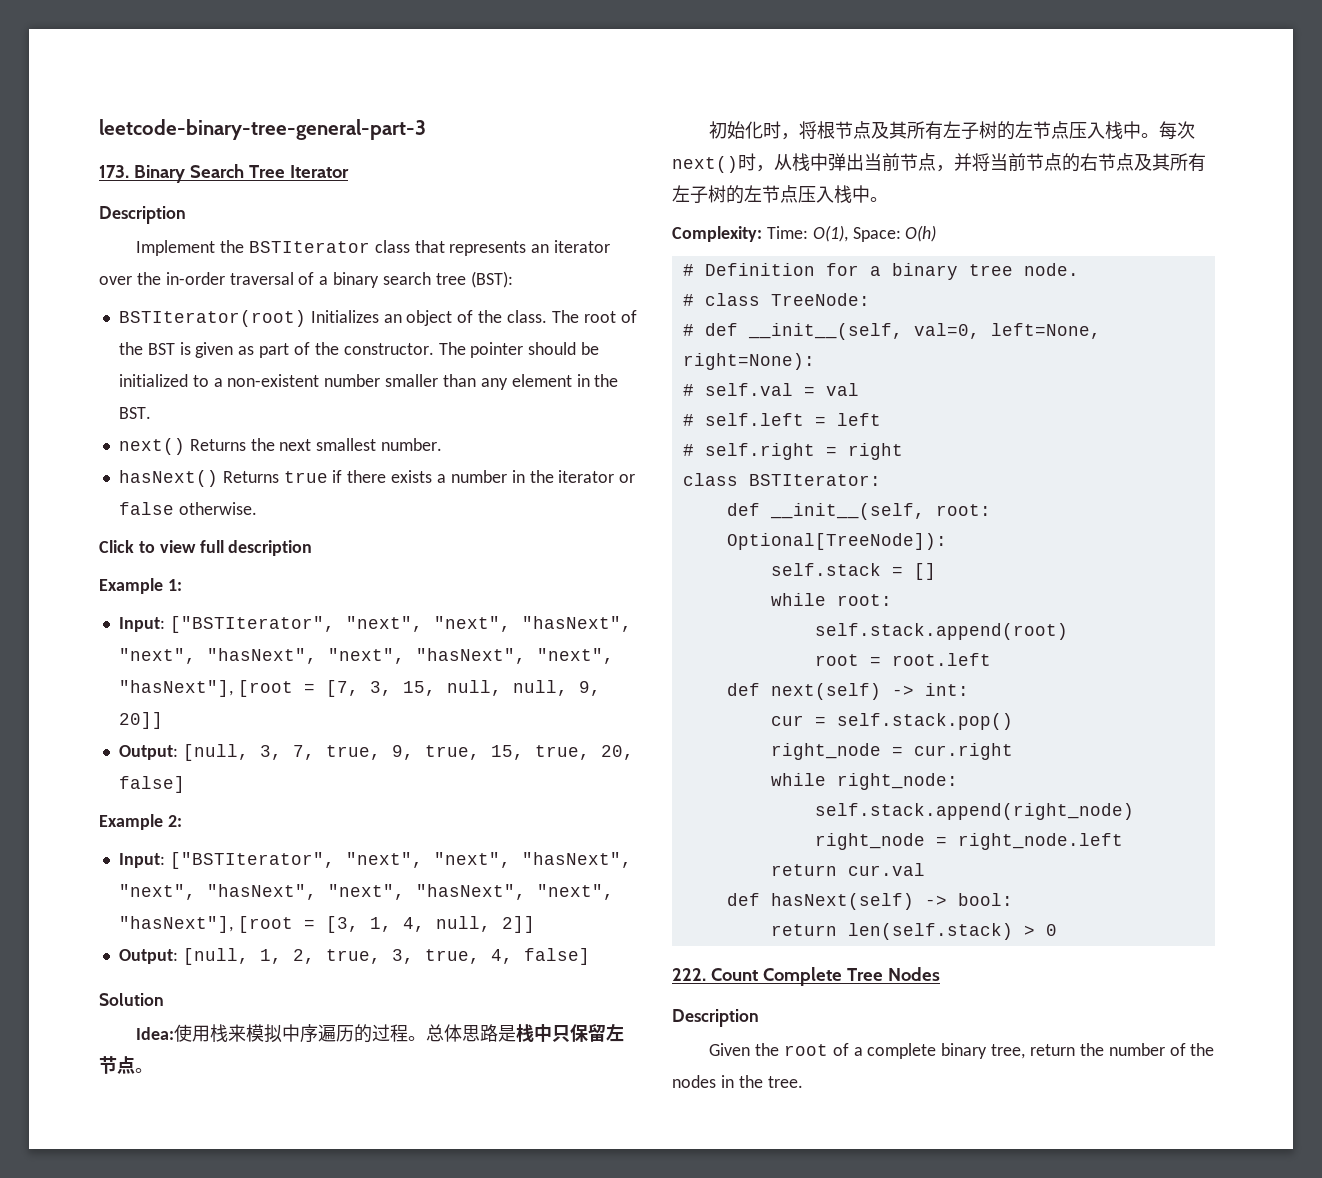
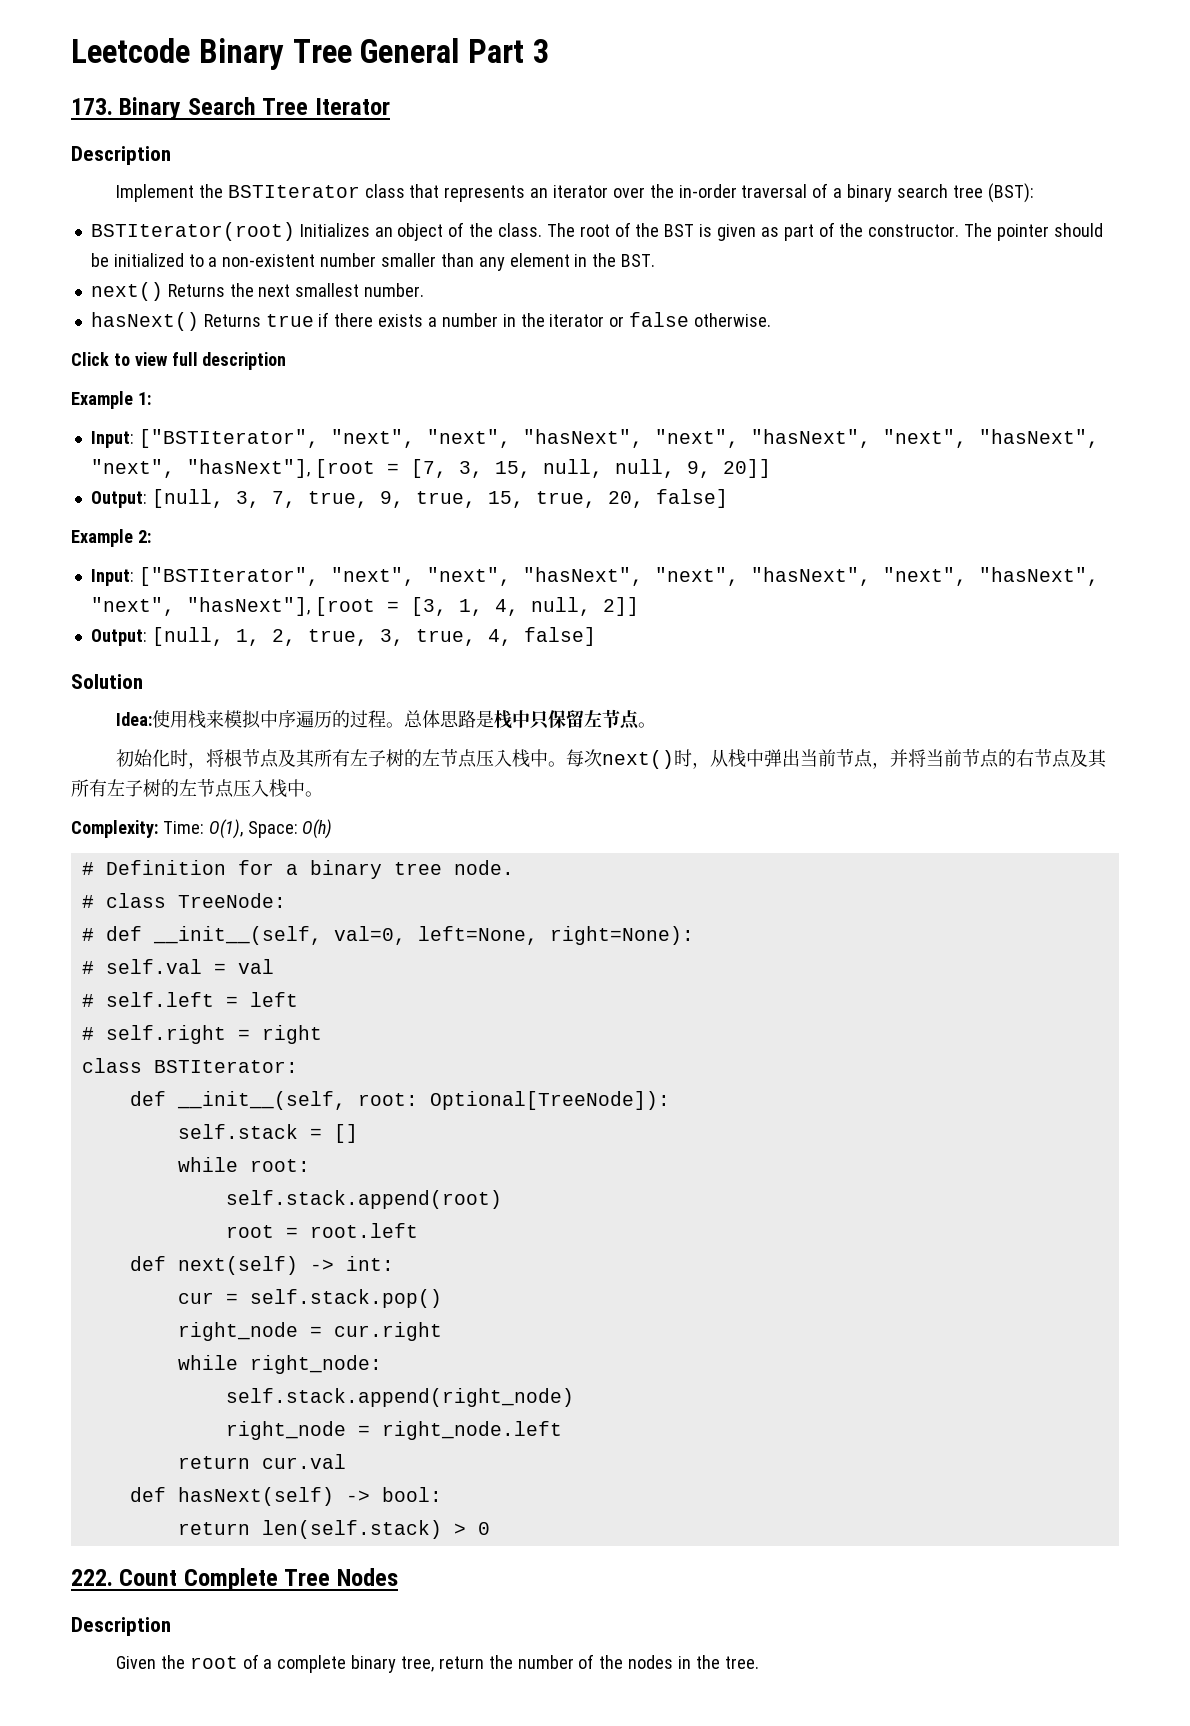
- leetcode-binary-tree-general-part-3
+ Leetcode Binary Tree General Part 3

